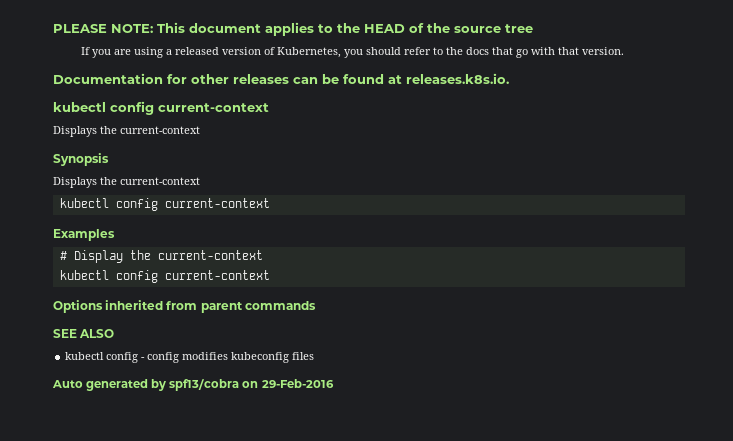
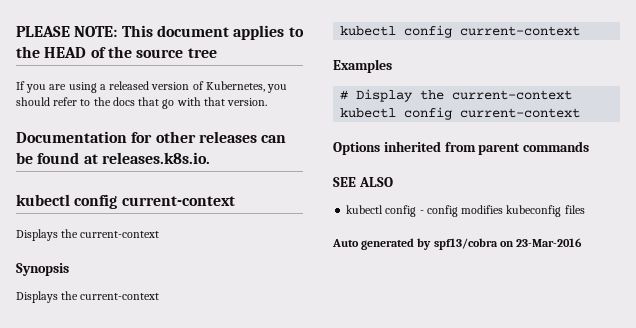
- Auto generated by spf13/cobra on 29-Feb-2016
+ Auto generated by spf13/cobra on 23-Mar-2016

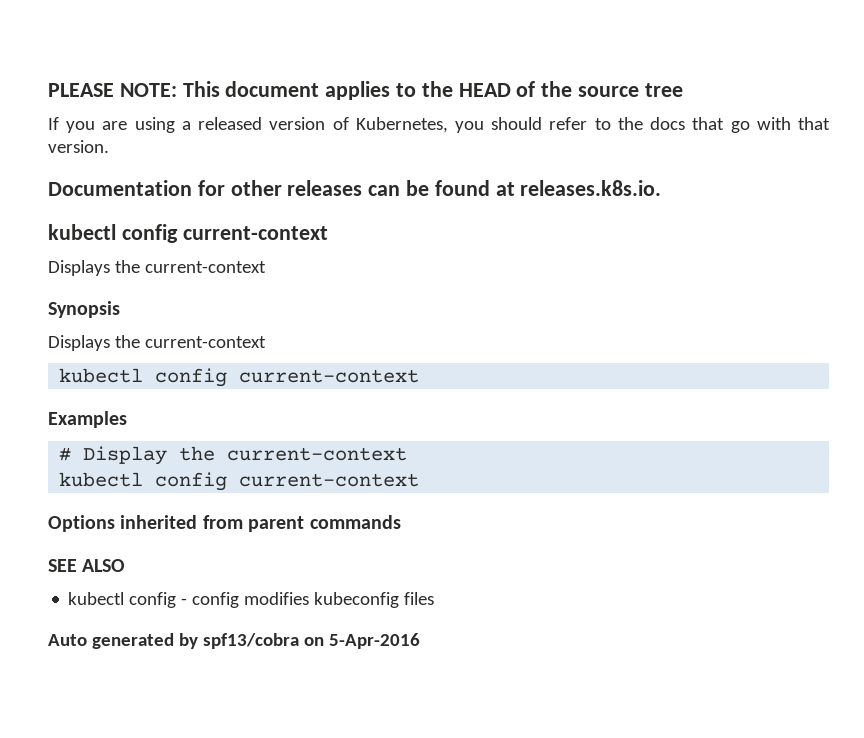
- Auto generated by spf13/cobra on 23-Mar-2016
+ Auto generated by spf13/cobra on 5-Apr-2016

